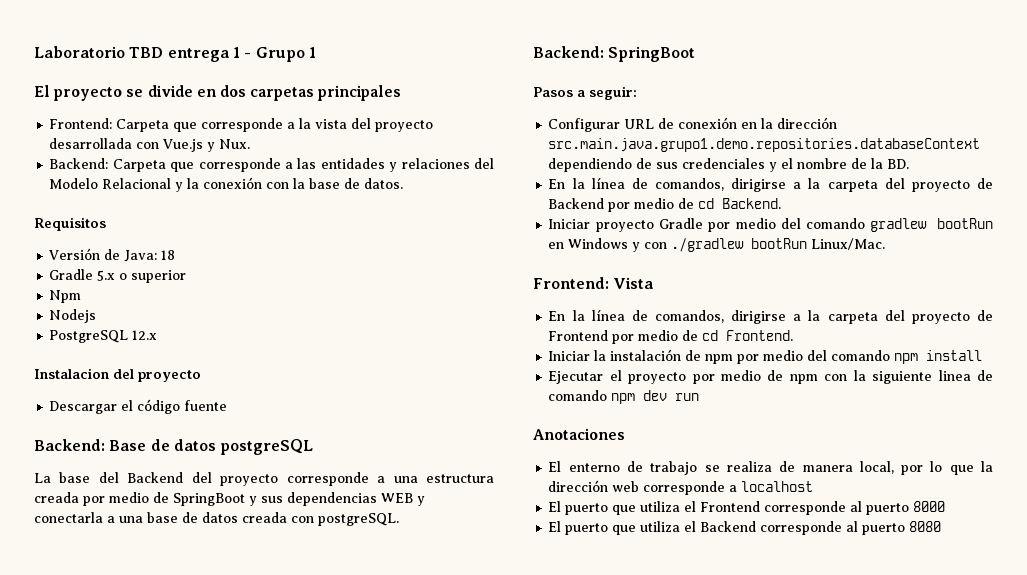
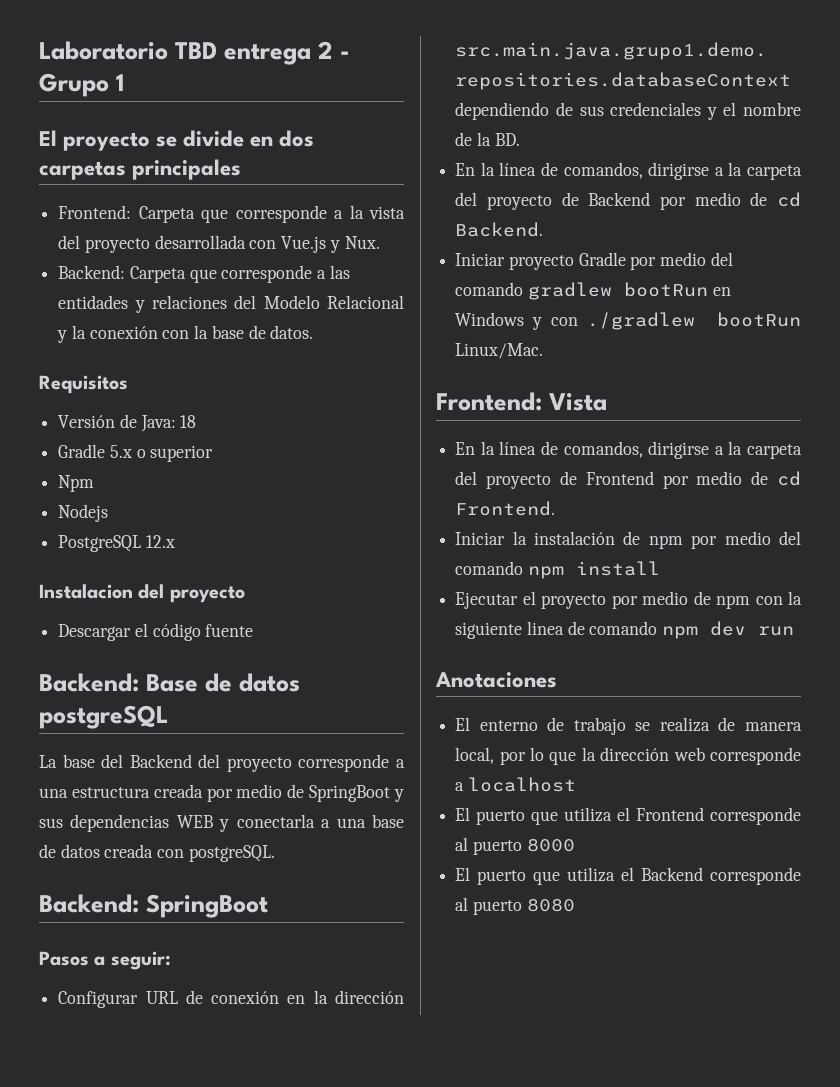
- Laboratorio TBD entrega 1 - Grupo 1
+ Laboratorio TBD entrega 2 - Grupo 1

